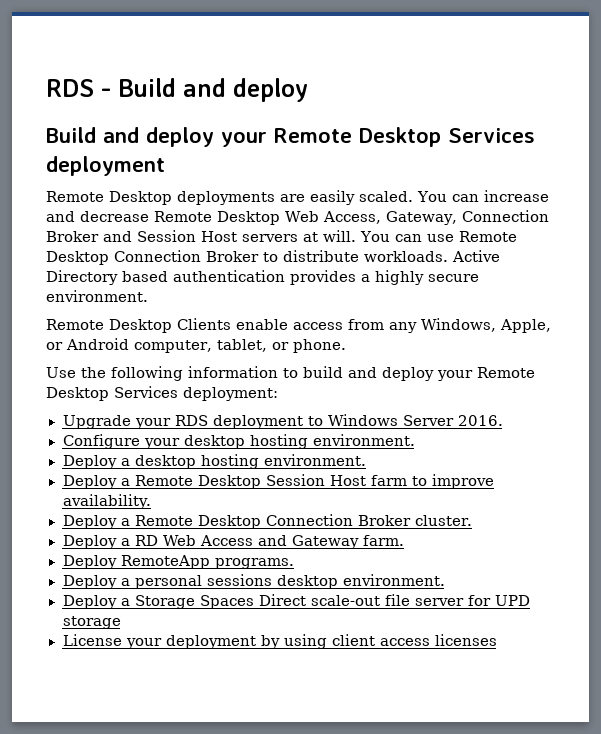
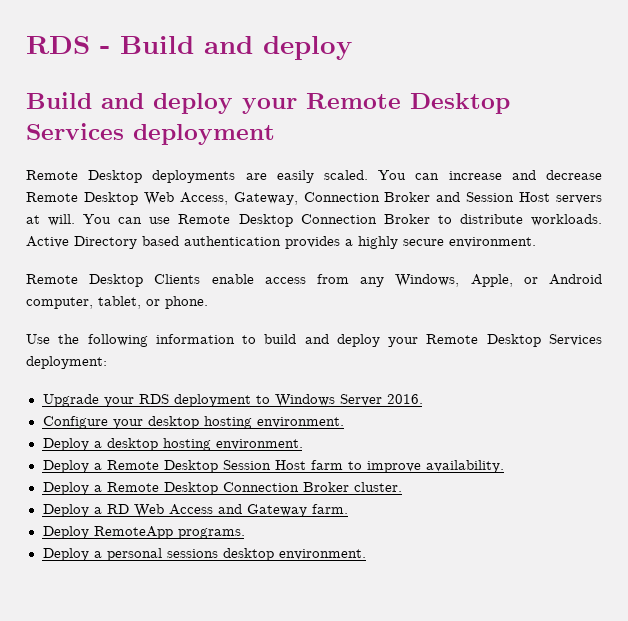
- Deploy a Storage Spaces Direct scale-out file server for UPD storage
- License your deployment by using client access licenses

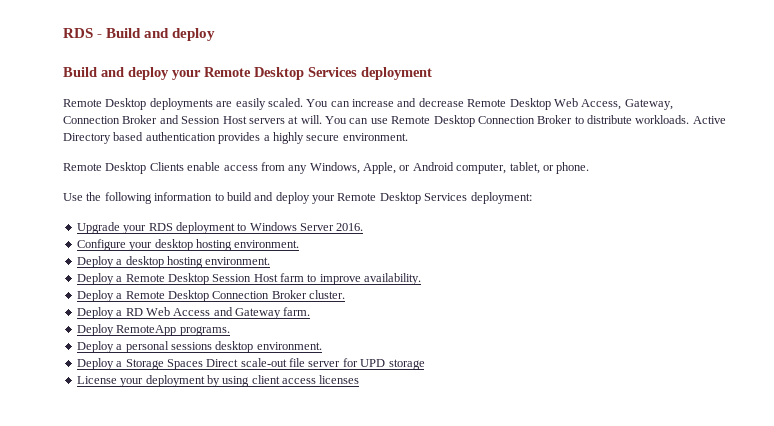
+ Deploy a Storage Spaces Direct scale-out file server for UPD storage
+ License your deployment by using client access licenses

